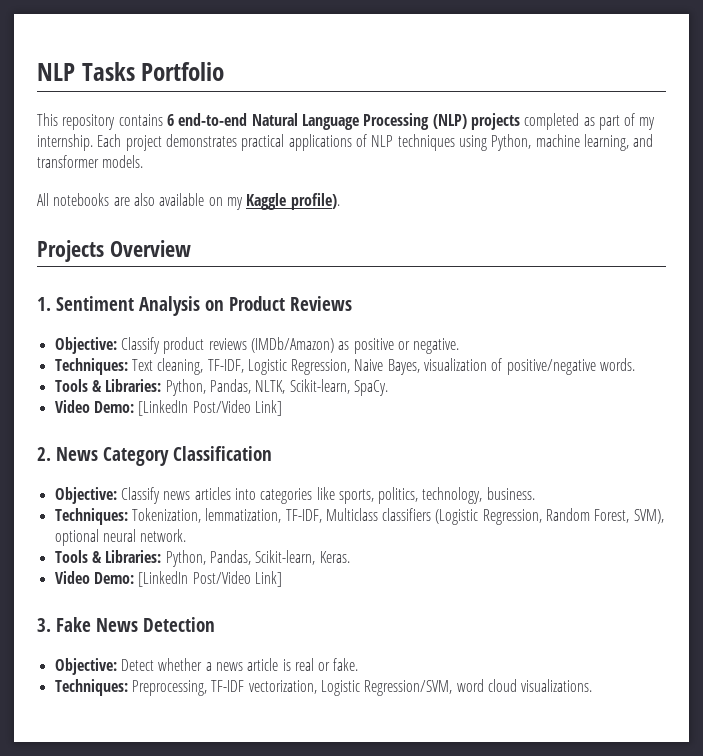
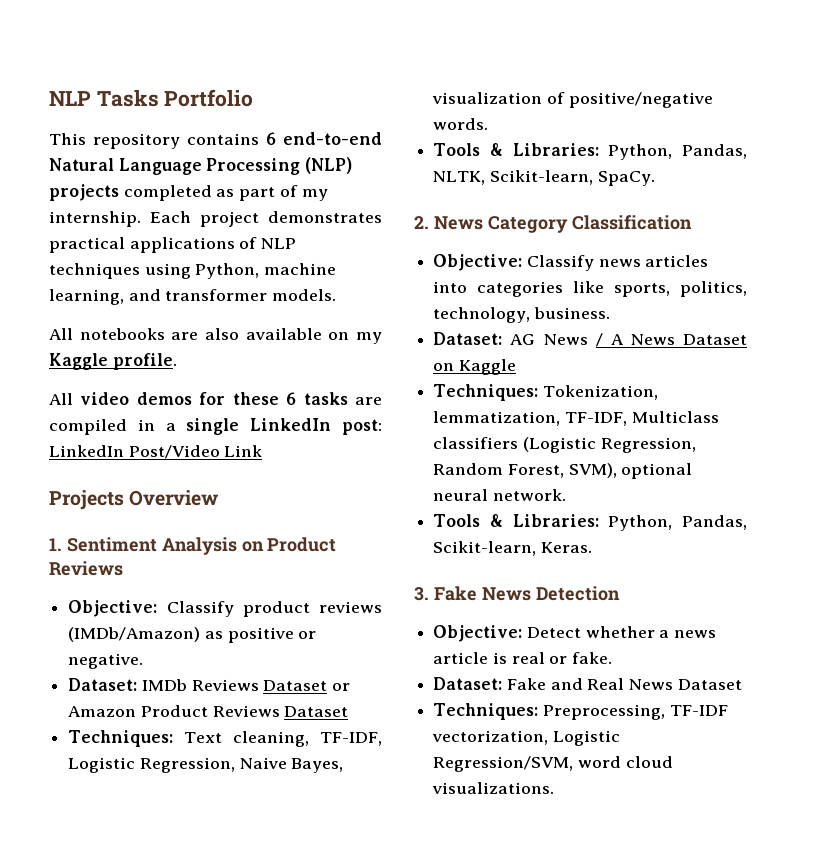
- All notebooks are also available on my Kaggle profile).
+ All notebooks are also available on my Kaggle profile.
+ All video demos for these 6 tasks are compiled in a single LinkedIn post: LinkedIn Post/Video Link
+ Dataset: IMDb Reviews Dataset or Amazon Product Reviews Dataset
  Tools & Libraries: Python, Pandas, NLTK, Scikit-learn, SpaCy.
- Video Demo: [LinkedIn Post/Video Link]
+ Dataset: AG News / A News Dataset on Kaggle
  Tools & Libraries: Python, Pandas, Scikit-learn, Keras.
- Video Demo: [LinkedIn Post/Video Link]
+ Dataset: Fake and Real News Dataset

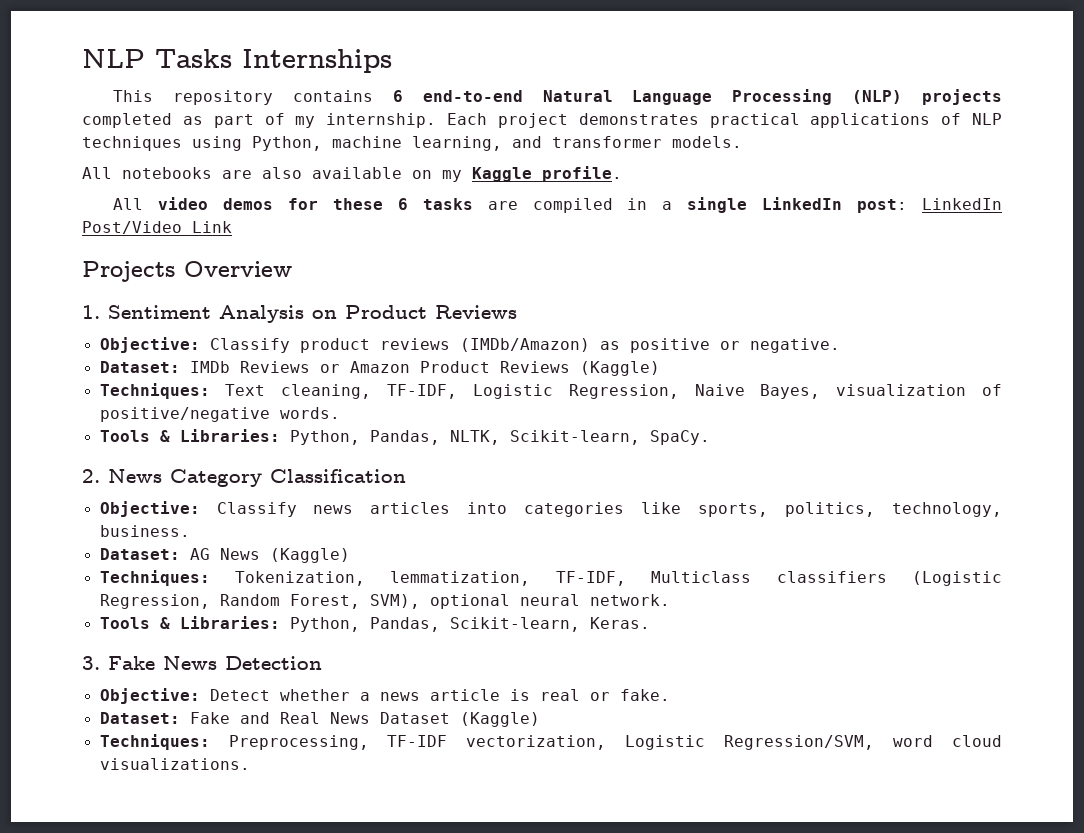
- NLP Tasks Portfolio
+ NLP Tasks Internships
- Dataset: IMDb Reviews Dataset or Amazon Product Reviews Dataset
+ Dataset: IMDb Reviews or Amazon Product Reviews (Kaggle)
- Dataset: AG News / A News Dataset on Kaggle
+ Dataset: AG News (Kaggle)
- Dataset: Fake and Real News Dataset
+ Dataset: Fake and Real News Dataset (Kaggle)

